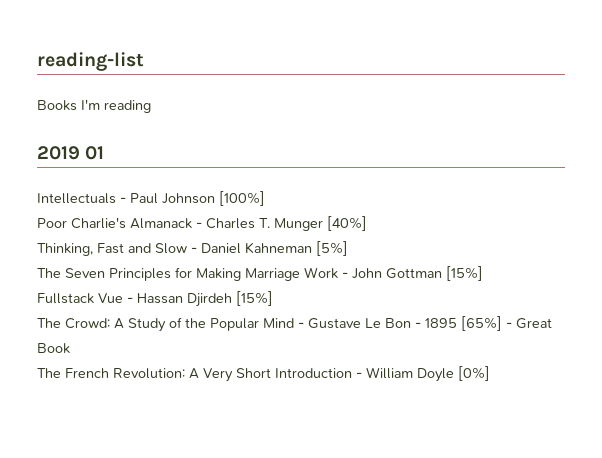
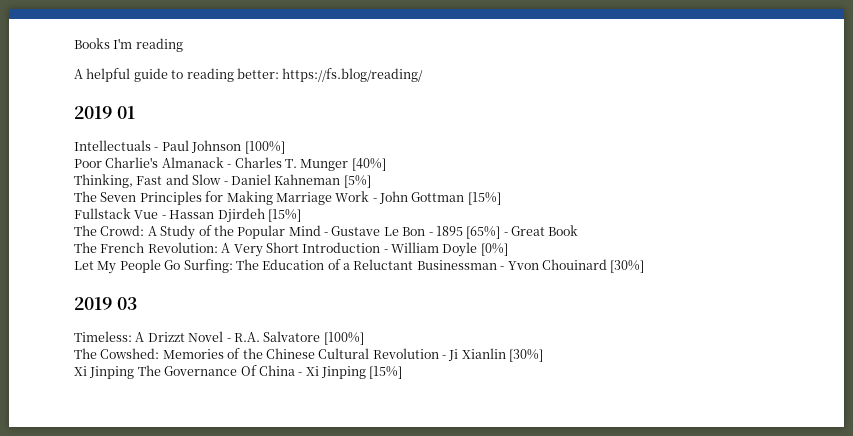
- reading-list
+ A helpful guide to reading better: https://fs.blog/reading/
+ Let My People Go Surfing: The Education of a Reluctant Businessman - Yvon Chouinard [30%]
+ 2019 03
+ Timeless: A Drizzt Novel - R.A. Salvatore [100%]
+ The Cowshed: Memories of the Chinese Cultural Revolution - Ji Xianlin [30%]
+ Xi Jinping The Governance Of China - Xi Jinping [15%]

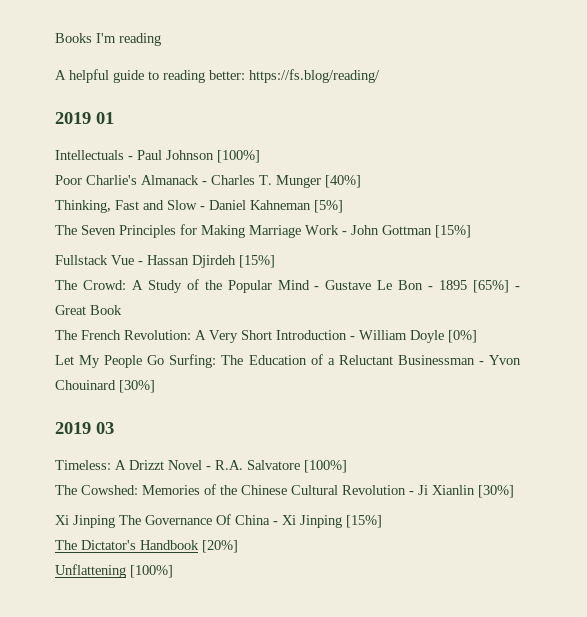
+ The Dictator's Handbook [20%]
+ Unflattening [100%]

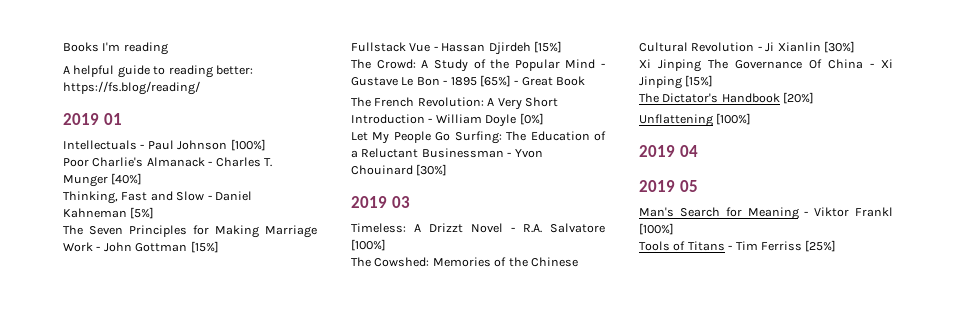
+ 2019 04
+ 2019 05
+ Man's Search for Meaning - Viktor Frankl [100%]
+ Tools of Titans - Tim Ferriss [25%]

